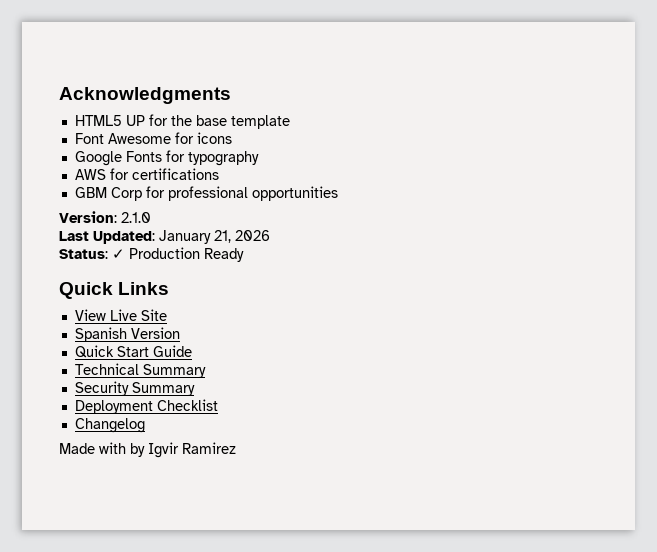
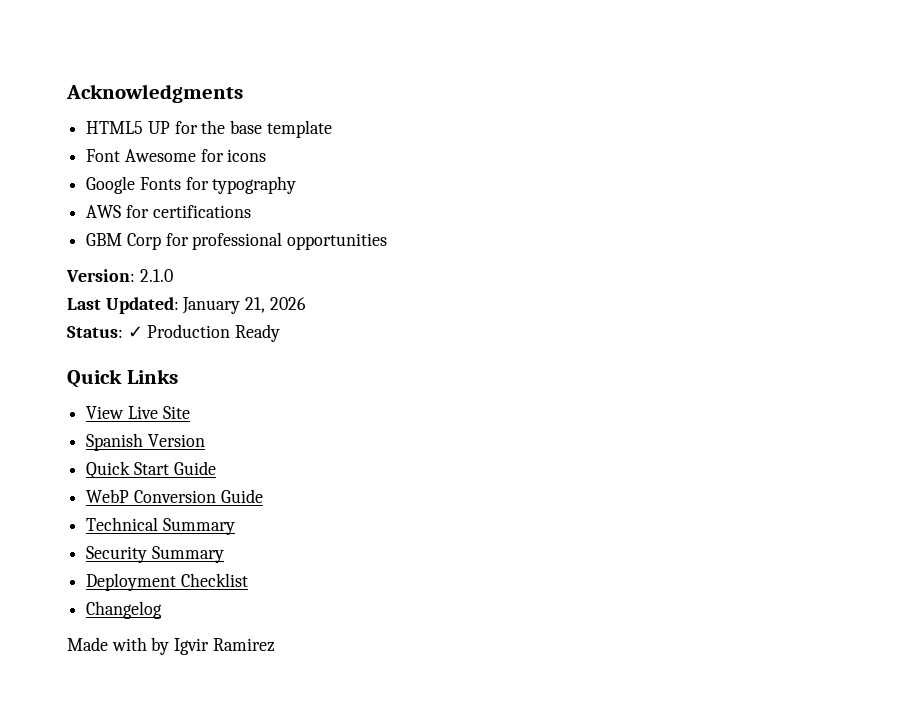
+ WebP Conversion Guide

